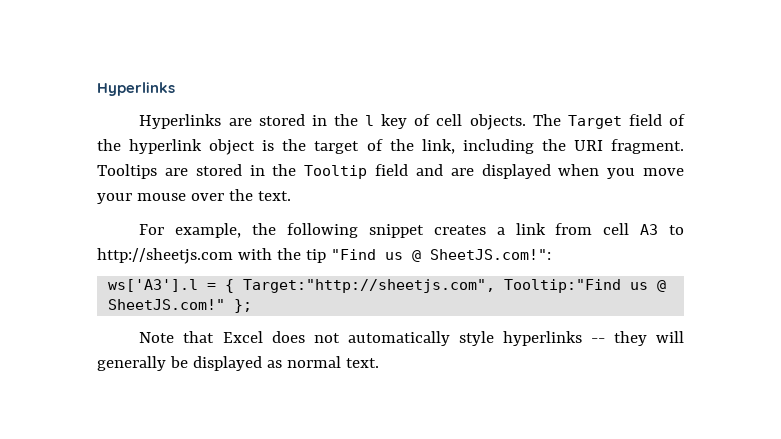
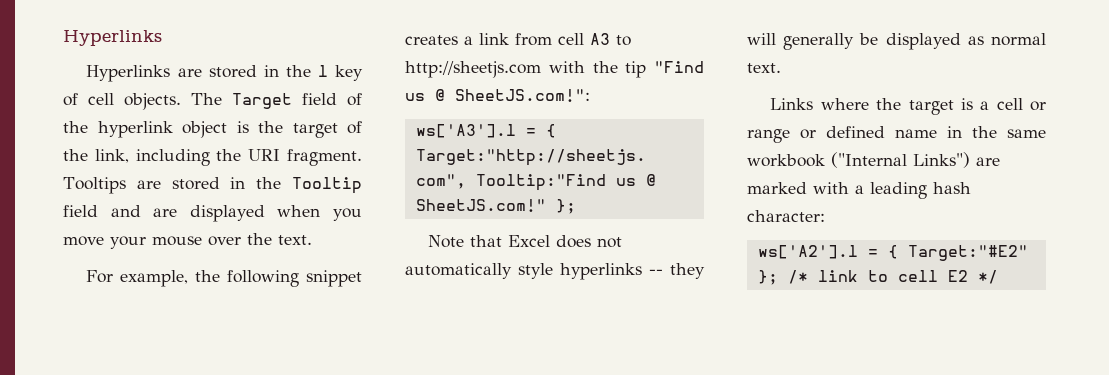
+ Links where the target is a cell or range or defined name in the same workbook ("Internal Links") are marked with a leading hash character:
+ ws['A2'].l = { Target:"#E2" }; /* link to cell E2 */

